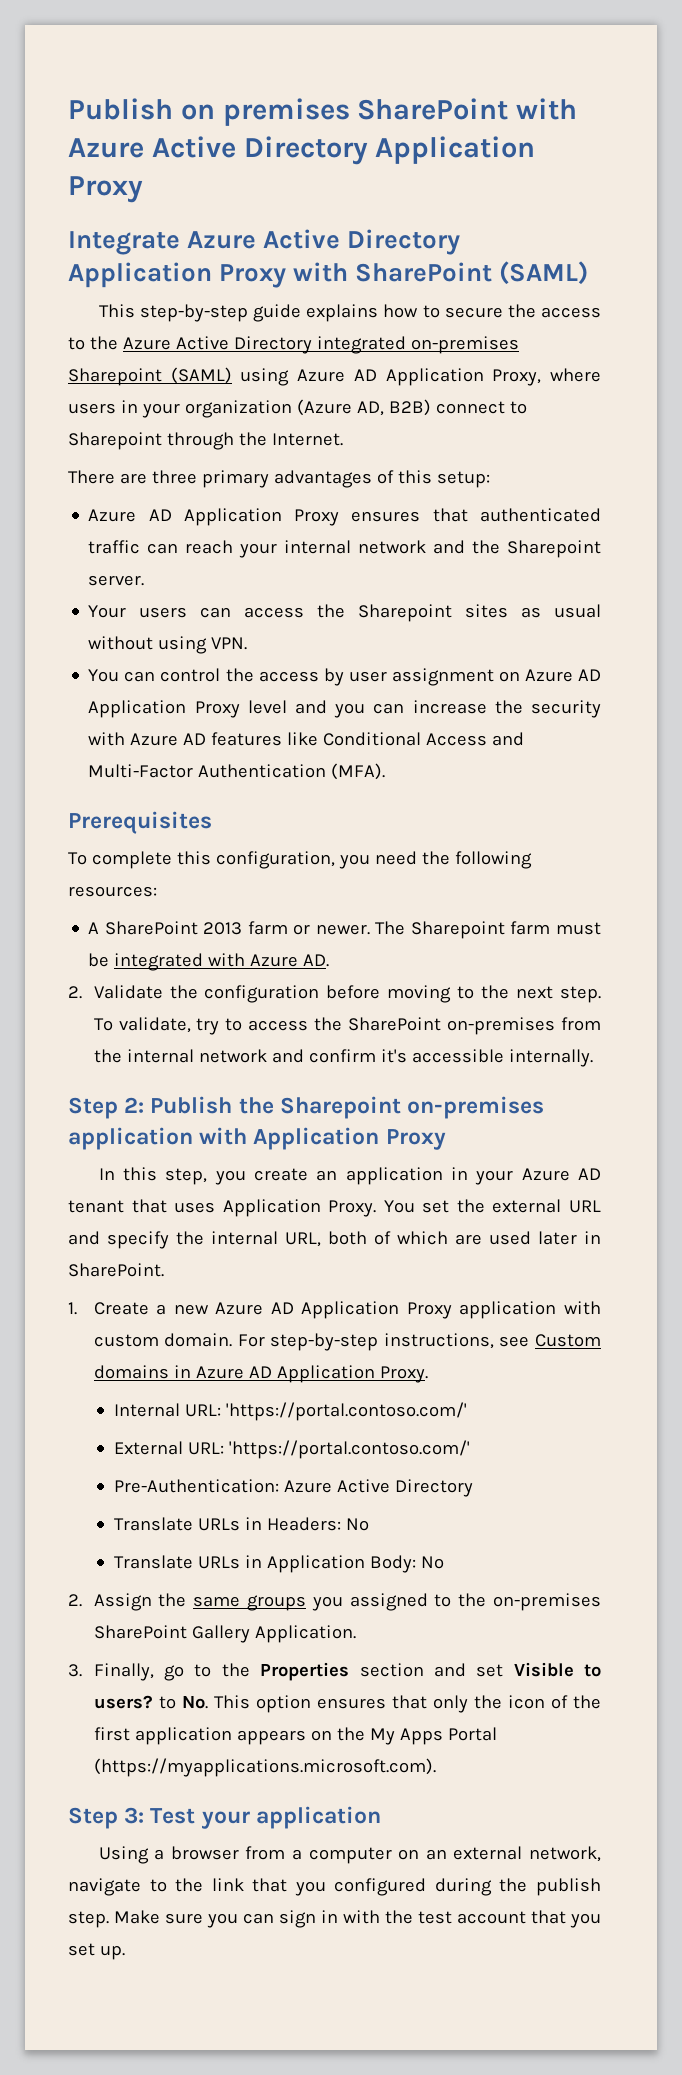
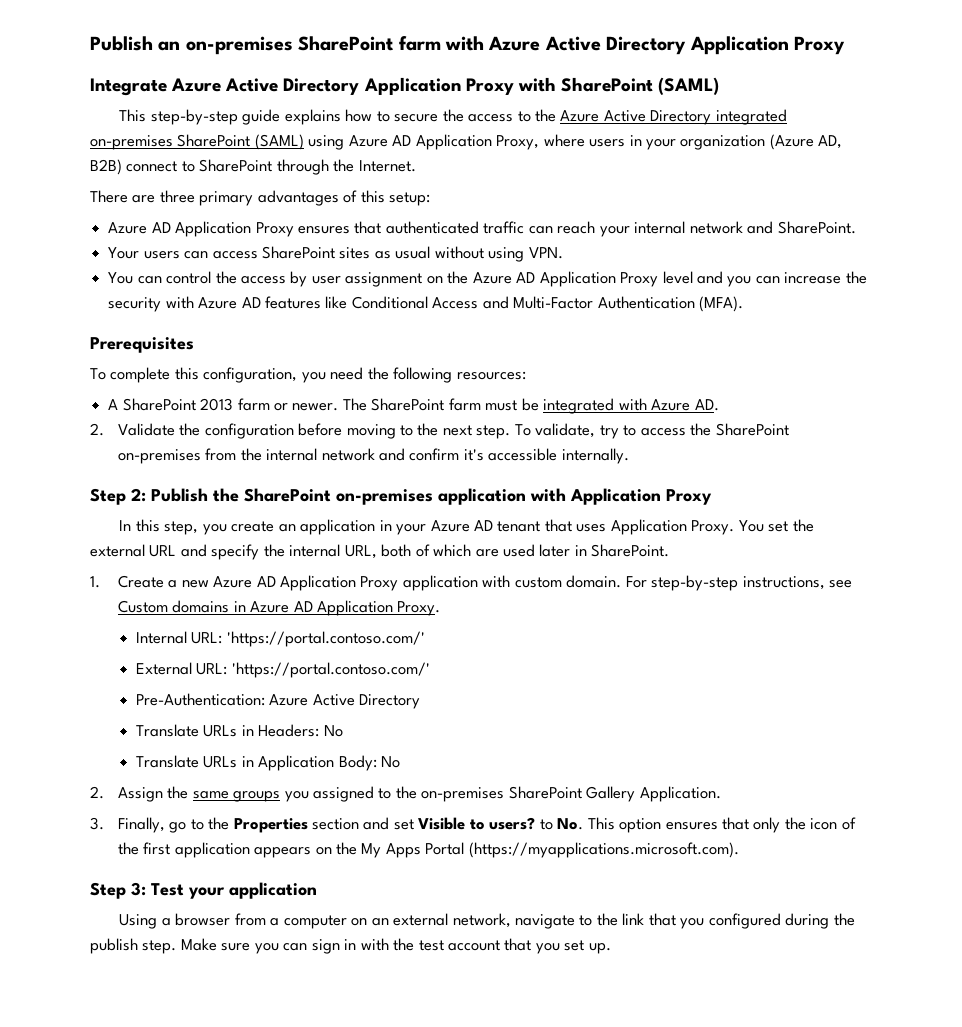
- Publish on premises SharePoint with Azure Active Directory Application Proxy
+ Publish an on-premises SharePoint farm with Azure Active Directory Application Proxy
- This step-by-step guide explains how to secure the access to the Azure Active Directory integrated on-premises Sharepoint (SAML) using Azure AD Application Proxy, where users in your organization (Azure AD, B2B) connect to Sharepoint through the Internet.
+ This step-by-step guide explains how to secure the access to the Azure Active Directory integrated on-premises SharePoint (SAML) using Azure AD Application Proxy, where users in your organization (Azure AD, B2B) connect to SharePoint through the Internet.
- Azure AD Application Proxy ensures that authenticated traffic can reach your internal network and the Sharepoint server.
+ Azure AD Application Proxy ensures that authenticated traffic can reach your internal network and SharePoint.
- Your users can access the Sharepoint sites as usual without using VPN.
+ Your users can access SharePoint sites as usual without using VPN.
- You can control the access by user assignment on Azure AD Application Proxy level and you can increase the security with Azure AD features like Conditional Access and Multi-Factor Authentication (MFA).
+ You can control the access by user assignment on the Azure AD Application Proxy level and you can increase the security with Azure AD features like Conditional Access and Multi-Factor Authentication (MFA).
- The Sharepoint farm must be integrated with Azure AD.
+ The SharePoint farm must be integrated with Azure AD.
- Step 2: Publish the Sharepoint on-premises application with Application Proxy
+ Step 2: Publish the SharePoint on-premises application with Application Proxy

